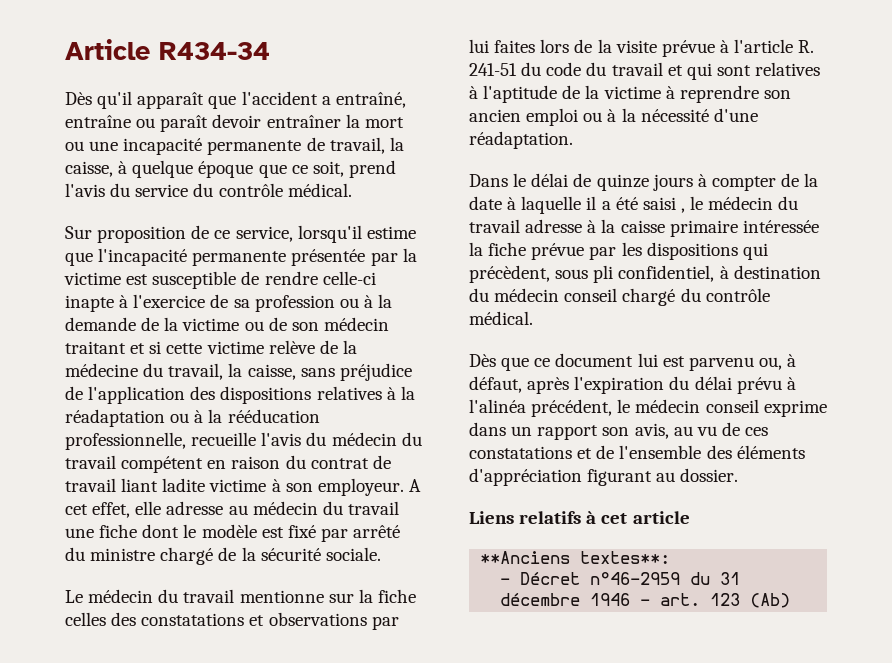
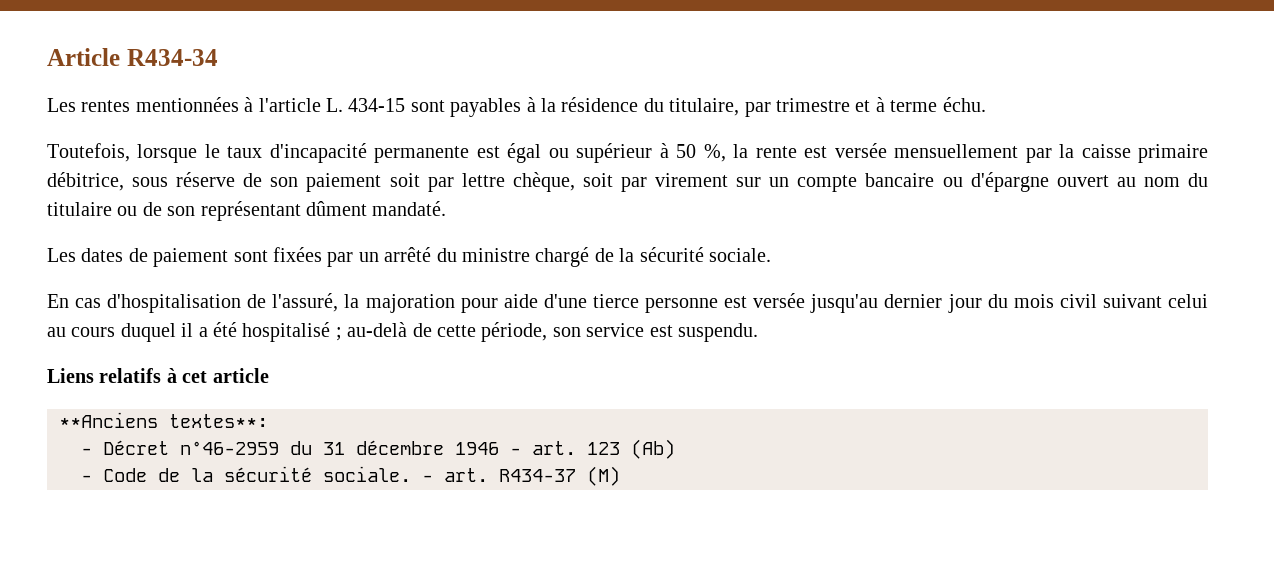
- Dès qu'il apparaît que l'accident a entraîné, entraîne ou paraît devoir entraîner la mort ou une incapacité permanente de travail, la caisse, à quelque époque que ce soit, prend l'avis du service du contrôle médical.
- Sur proposition de ce service, lorsqu'il estime que l'incapacité permanente présentée par la victime est susceptible de rendre celle-ci inapte à l'exercice de sa profession ou à la demande de la victime ou de son médecin traitant et si cette victime relève de la médecine du travail, la caisse, sans préjudice de l'application des dispositions relatives à la réadaptation ou à la rééducation professionnelle, recueille l'avis du médecin du travail compétent en raison du contrat de travail liant ladite victime à son employeur. A cet effet, elle adresse au médecin du travail une fiche dont le modèle est fixé par arrêté du ministre chargé de la sécurité sociale.
+ Les rentes mentionnées à l'article L. 434-15 sont payables à la résidence du titulaire, par trimestre et à terme échu.
+ Toutefois, lorsque le taux d'incapacité permanente est égal ou supérieur à 50 %, la rente est versée mensuellement par la caisse primaire débitrice, sous réserve de son paiement soit par lettre chèque, soit par virement sur un compte bancaire ou d'épargne ouvert au nom du titulaire ou de son représentant dûment mandaté.
+ Les dates de paiement sont fixées par un arrêté du ministre chargé de la sécurité sociale.
- Le médecin du travail mentionne sur la fiche celles des constatations et observations par lui faites lors de la visite prévue à l'article R. 241-51 du code du travail et qui sont relatives à l'aptitude de la victime à reprendre son ancien emploi ou à la nécessité d'une réadaptation.
- Dans le délai de quinze jours à compter de la date à laquelle il a été saisi , le médecin du travail adresse à la caisse primaire intéressée la fiche prévue par les dispositions qui précèdent, sous pli confidentiel, à destination du médecin conseil chargé du contrôle médical.
- Dès que ce document lui est parvenu ou, à défaut, après l'expiration du délai prévu à l'alinéa précédent, le médecin conseil exprime dans un rapport son avis, au vu de ces constatations et de l'ensemble des éléments d'appréciation figurant au dossier.
+ En cas d'hospitalisation de l'assuré, la majoration pour aide d'une tierce personne est versée jusqu'au dernier jour du mois civil suivant celui au cours duquel il a été hospitalisé ; au-delà de cette période, son service est suspendu.
+ - Code de la sécurité sociale. - art. R434-37 (M)

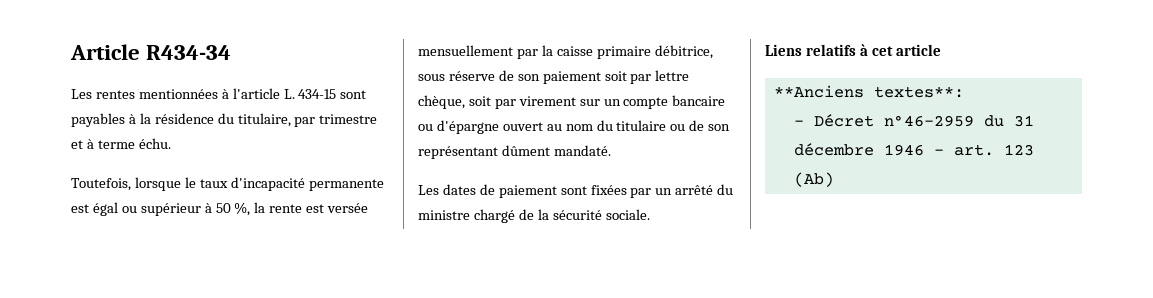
- En cas d'hospitalisation de l'assuré, la majoration pour aide d'une tierce personne est versée jusqu'au dernier jour du mois civil suivant celui au cours duquel il a été hospitalisé ; au-delà de cette période, son service est suspendu.
- - Code de la sécurité sociale. - art. R434-37 (M)

